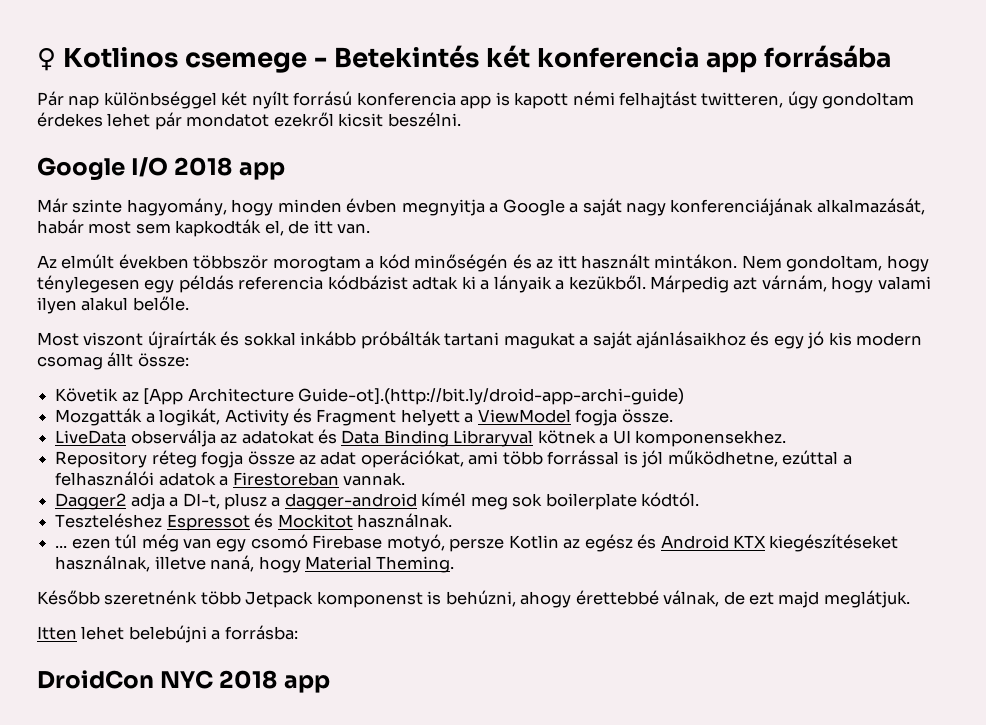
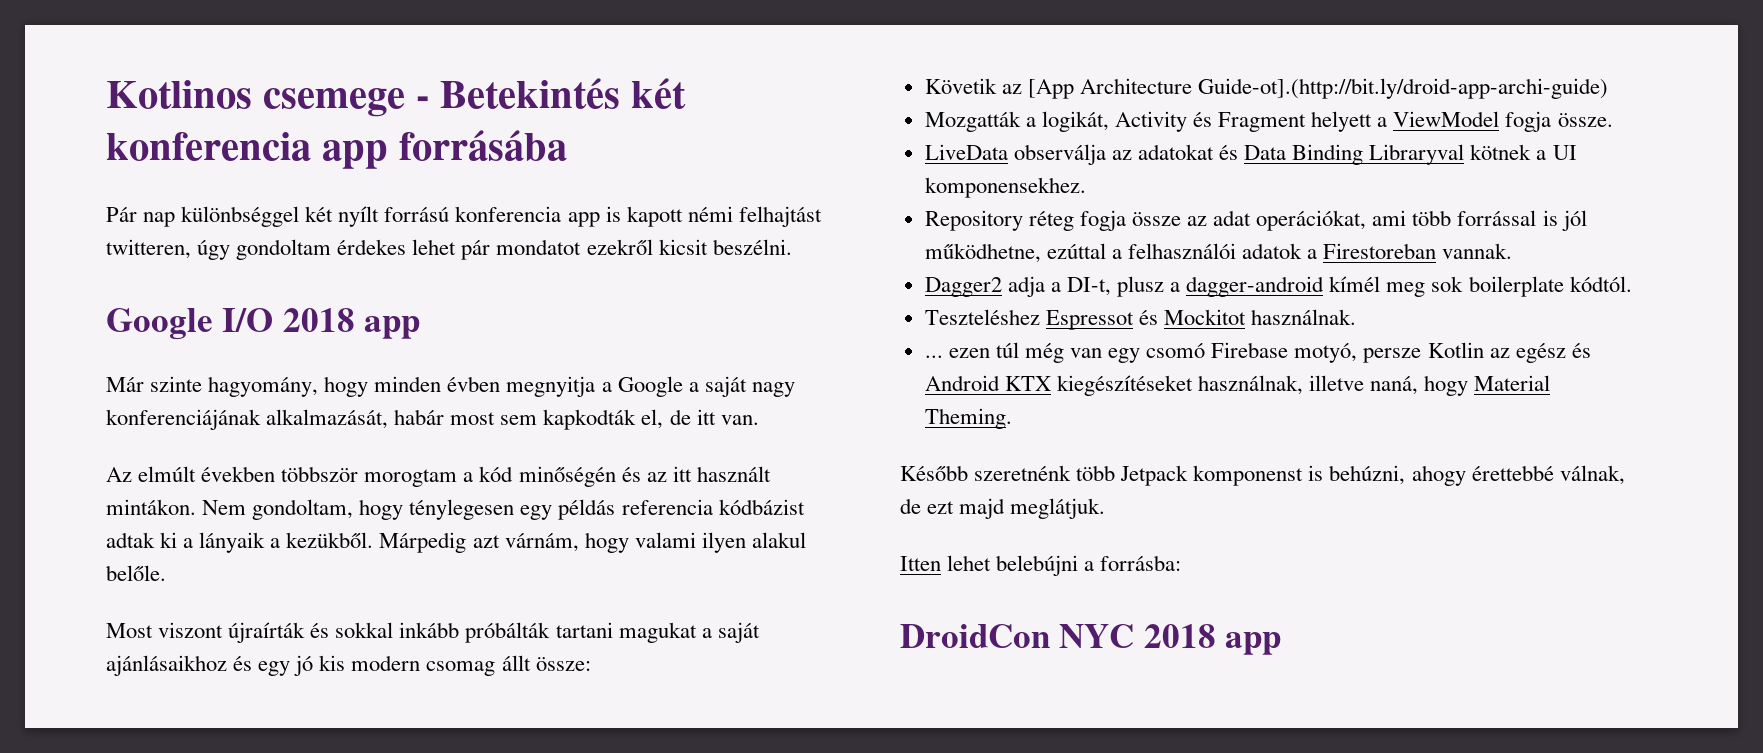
- ♀ Kotlinos csemege - Betekintés két konferencia app forrásába
+ Kotlinos csemege - Betekintés két konferencia app forrásába

